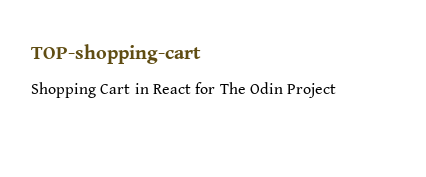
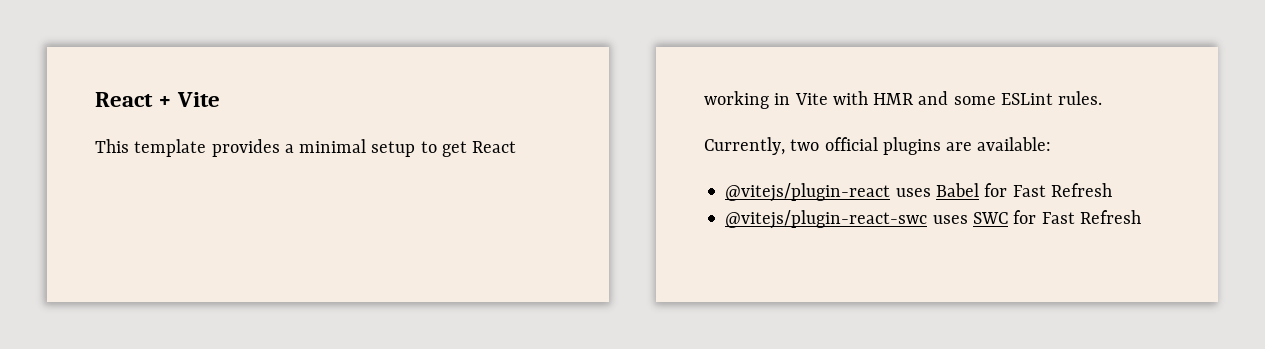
- TOP-shopping-cart
- Shopping Cart in React for The Odin Project
+ React + Vite
+ This template provides a minimal setup to get React working in Vite with HMR and some ESLint rules.
+ Currently, two official plugins are available:
+ @vitejs/plugin-react uses Babel for Fast Refresh
+ @vitejs/plugin-react-swc uses SWC for Fast Refresh

